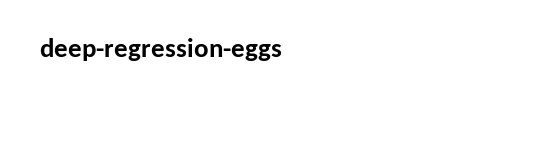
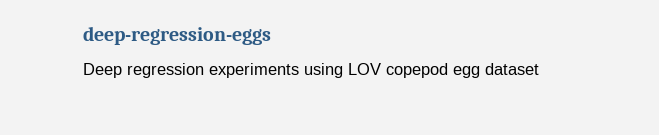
+ Deep regression experiments using LOV copepod egg dataset

